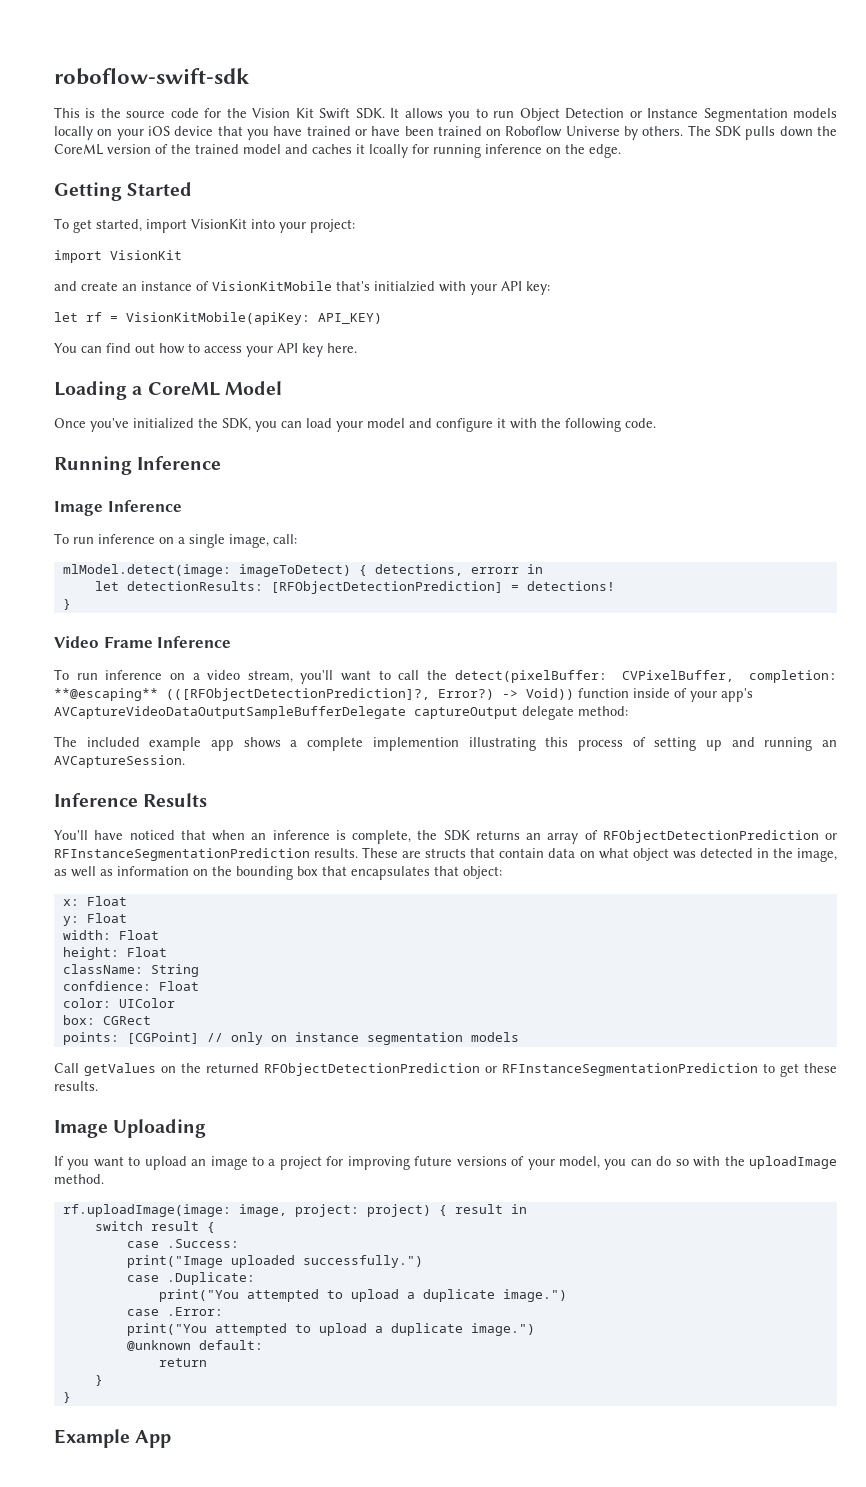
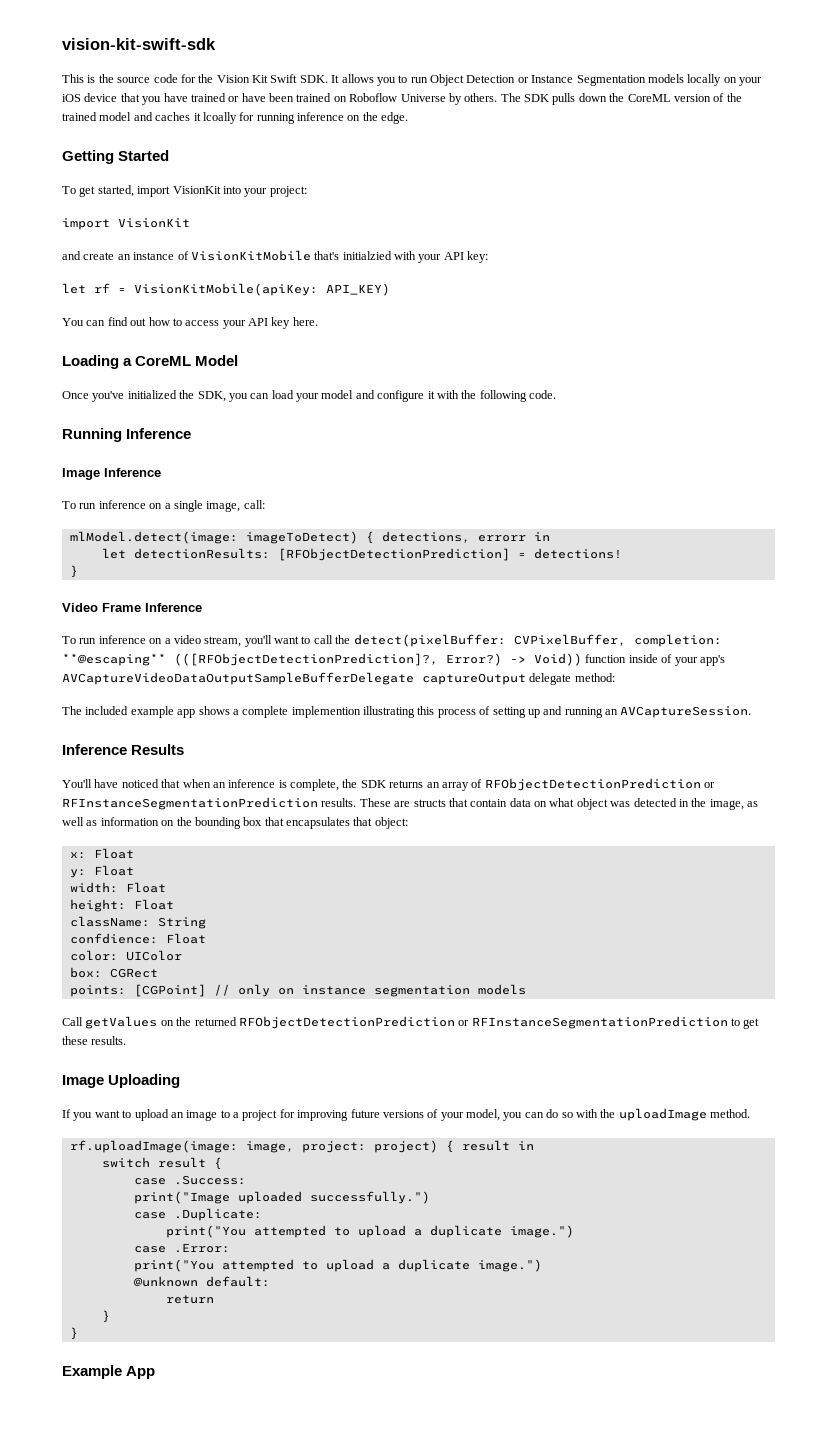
- roboflow-swift-sdk
+ vision-kit-swift-sdk

